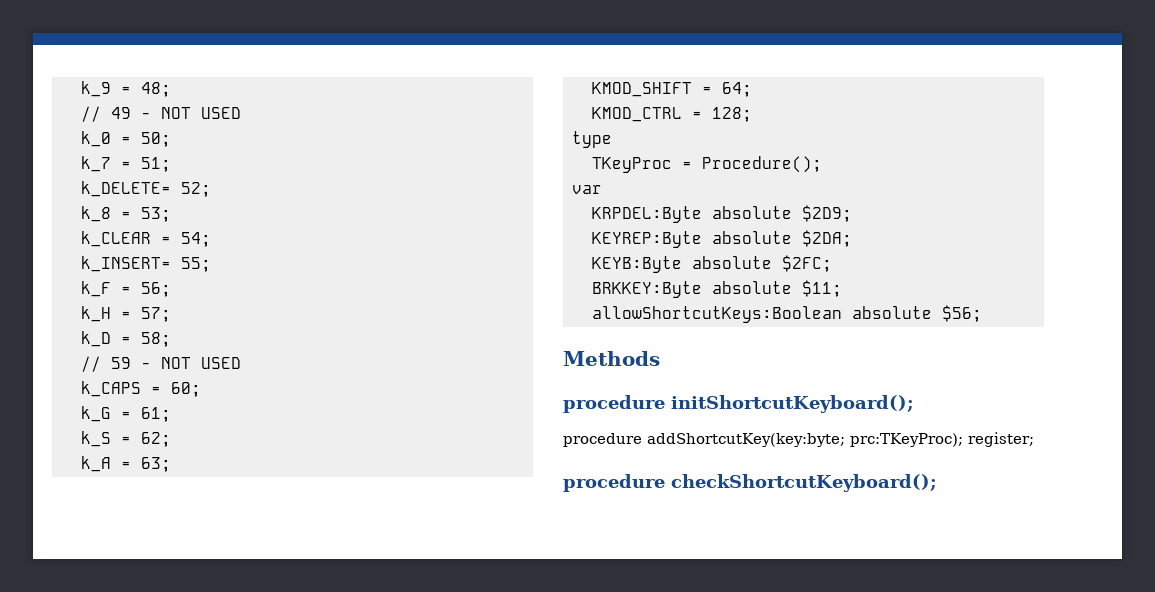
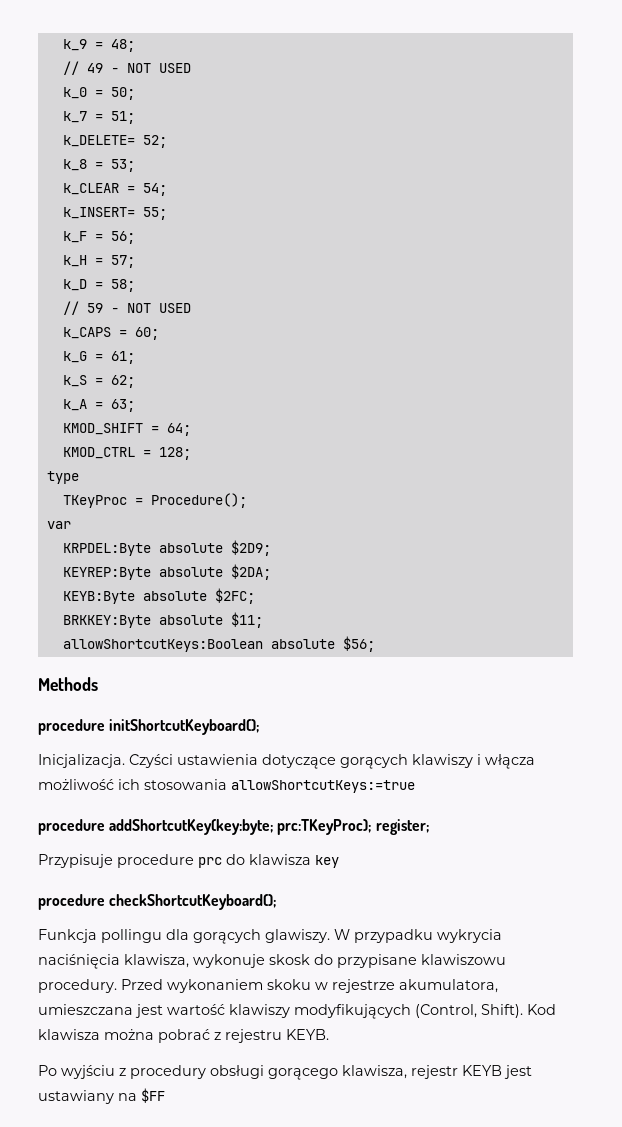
+ Inicjalizacja. Czyści ustawienia dotyczące gorących klawiszy i włącza możliwość ich stosowania allowShortcutKeys:=true
  procedure addShortcutKey(key:byte; prc:TKeyProc); register;
+ Przypisuje procedure prc do klawisza key
  procedure checkShortcutKeyboard();
+ Funkcja pollingu dla gorących glawiszy. W przypadku wykrycia naciśnięcia klawisza, wykonuje skosk do przypisane klawiszowu procedury. Przed wykonaniem skoku w rejestrze akumulatora, umieszczana jest wartość klawiszy modyfikujących (Control, Shift). Kod klawisza można pobrać z rejestru KEYB.
+ Po wyjściu z procedury obsługi gorącego klawisza, rejestr KEYB jest ustawiany na $FF

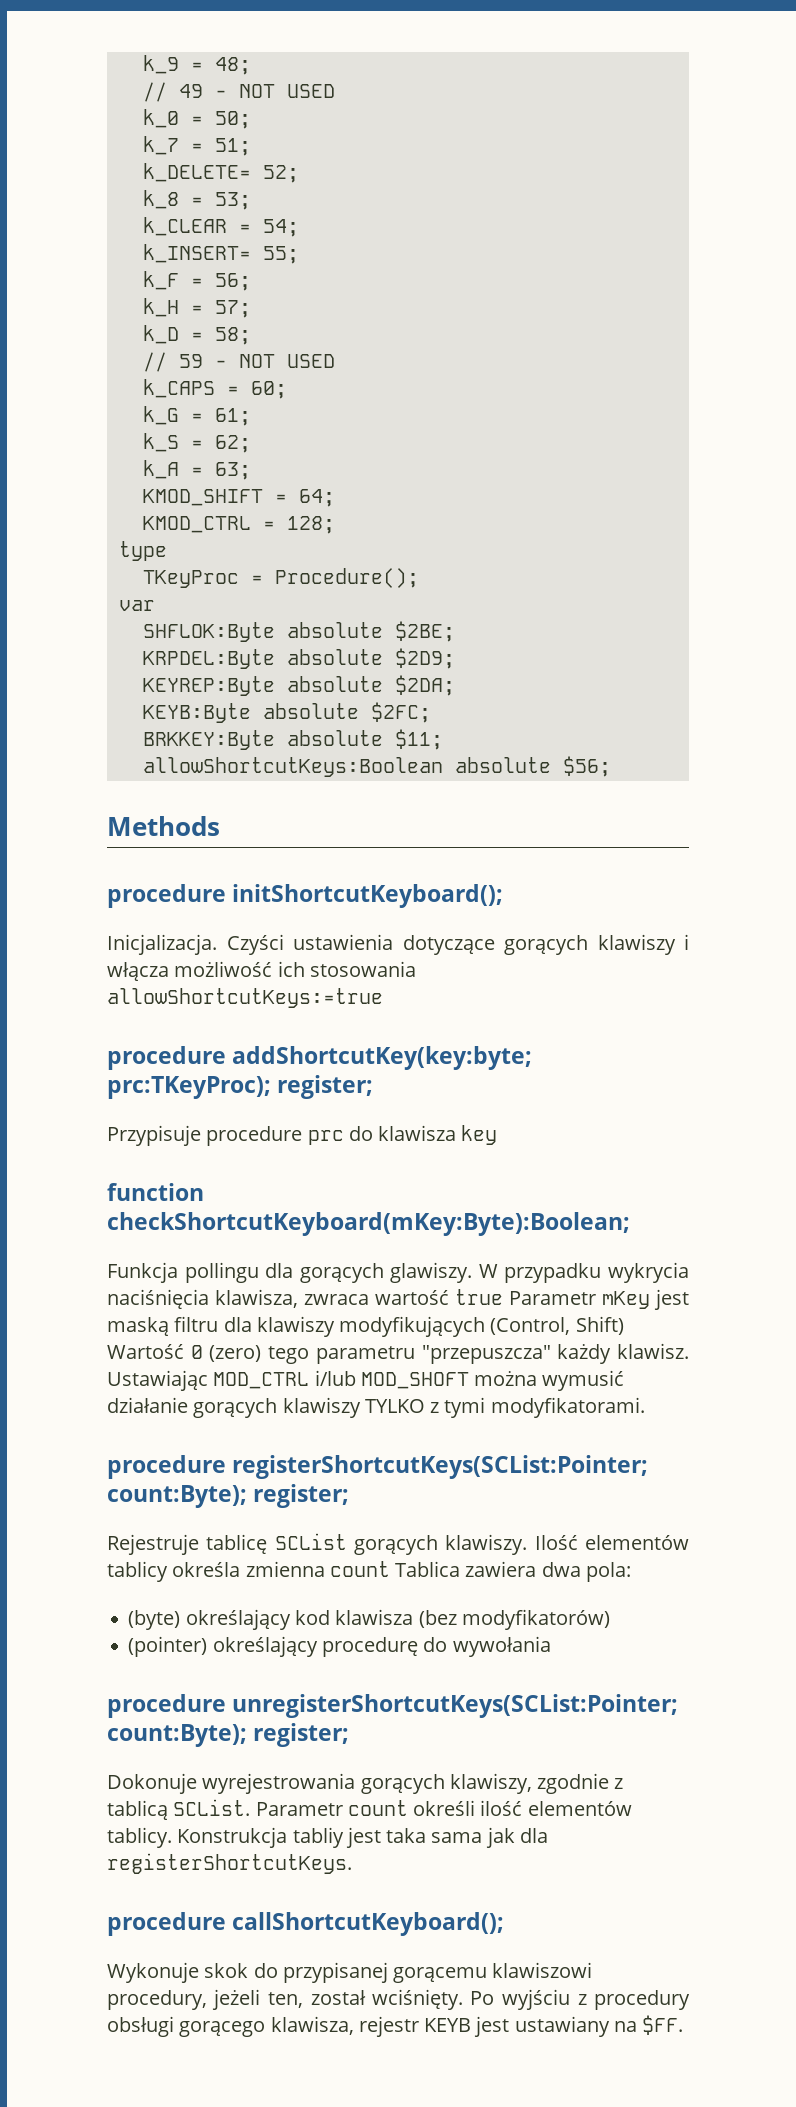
+ SHFLOK:Byte absolute $2BE;
- procedure checkShortcutKeyboard();
+ function checkShortcutKeyboard(mKey:Byte):Boolean;
- W przypadku wykrycia naciśnięcia klawisza, wykonuje skosk do przypisane klawiszowu procedury. Przed wykonaniem skoku w rejestrze akumulatora, umieszczana jest wartość klawiszy modyfikujących (Control, Shift). Kod klawisza można pobrać z rejestru KEYB.
- Po wyjściu z procedury obsługi gorącego klawisza, rejestr KEYB jest ustawiany na $FF
+ W przypadku wykrycia naciśnięcia klawisza, zwraca wartość true Parametr mKey jest maską filtru dla klawiszy modyfikujących (Control, Shift) Wartość 0 (zero) tego parametru "przepuszcza" każdy klawisz. Ustawiając MOD_CTRL i/lub MOD_SHOFT można wymusić działanie gorących klawiszy TYLKO z tymi modyfikatorami.
+ procedure registerShortcutKeys(SCList:Pointer; count:Byte); register;
+ Rejestruje tablicę SCList gorących klawiszy. Ilość elementów tablicy określa zmienna count Tablica zawiera dwa pola:
+ (byte) określający kod klawisza (bez modyfikatorów)
+ (pointer) określający procedurę do wywołania
+ procedure unregisterShortcutKeys(SCList:Pointer; count:Byte); register;
+ Dokonuje wyrejestrowania gorących klawiszy, zgodnie z tablicą SCList. Parametr count określi ilość elementów tablicy. Konstrukcja tabliy jest taka sama jak dla registerShortcutKeys.
+ procedure callShortcutKeyboard();
+ Wykonuje skok do przypisanej gorącemu klawiszowi procedury, jeżeli ten, został wciśnięty. Po wyjściu z procedury obsługi gorącego klawisza, rejestr KEYB jest ustawiany na $FF.

